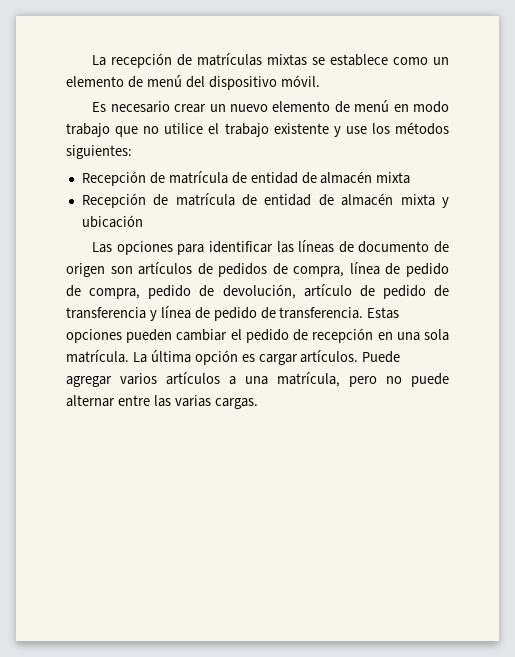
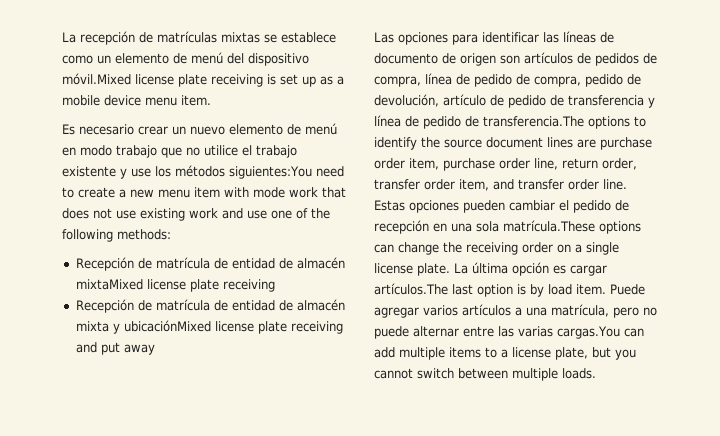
- La recepción de matrículas mixtas se establece como un elemento de menú del dispositivo móvil.
+ La recepción de matrículas mixtas se establece como un elemento de menú del dispositivo móvil.Mixed license plate receiving is set up as a mobile device menu item.
- Es necesario crear un nuevo elemento de menú en modo trabajo que no utilice el trabajo existente y use los métodos siguientes:
- Recepción de matrícula de entidad de almacén mixta
+ Es necesario crear un nuevo elemento de menú en modo trabajo que no utilice el trabajo existente y use los métodos siguientes:You need to create a new menu item with mode work that does not use existing work and use one of the following methods:
+ Recepción de matrícula de entidad de almacén mixtaMixed license plate receiving
- Recepción de matrícula de entidad de almacén mixta y ubicación
+ Recepción de matrícula de entidad de almacén mixta y ubicaciónMixed license plate receiving and put away
- Las opciones para identificar las líneas de documento de origen son artículos de pedidos de compra, línea de pedido de compra, pedido de devolución, artículo de pedido de transferencia y línea de pedido de transferencia.
+ Las opciones para identificar las líneas de documento de origen son artículos de pedidos de compra, línea de pedido de compra, pedido de devolución, artículo de pedido de transferencia y línea de pedido de transferencia.The options to identify the source document lines are purchase order item, purchase order line, return order, transfer order item, and transfer order line.
- Estas opciones pueden cambiar el pedido de recepción en una sola matrícula.
+ Estas opciones pueden cambiar el pedido de recepción en una sola matrícula.These options can change the receiving order on a single license plate.
- La última opción es cargar artículos.
+ La última opción es cargar artículos.The last option is by load item.
- Puede agregar varios artículos a una matrícula, pero no puede alternar entre las varias cargas.
+ Puede agregar varios artículos a una matrícula, pero no puede alternar entre las varias cargas.You can add multiple items to a license plate, but you cannot switch between multiple loads.

